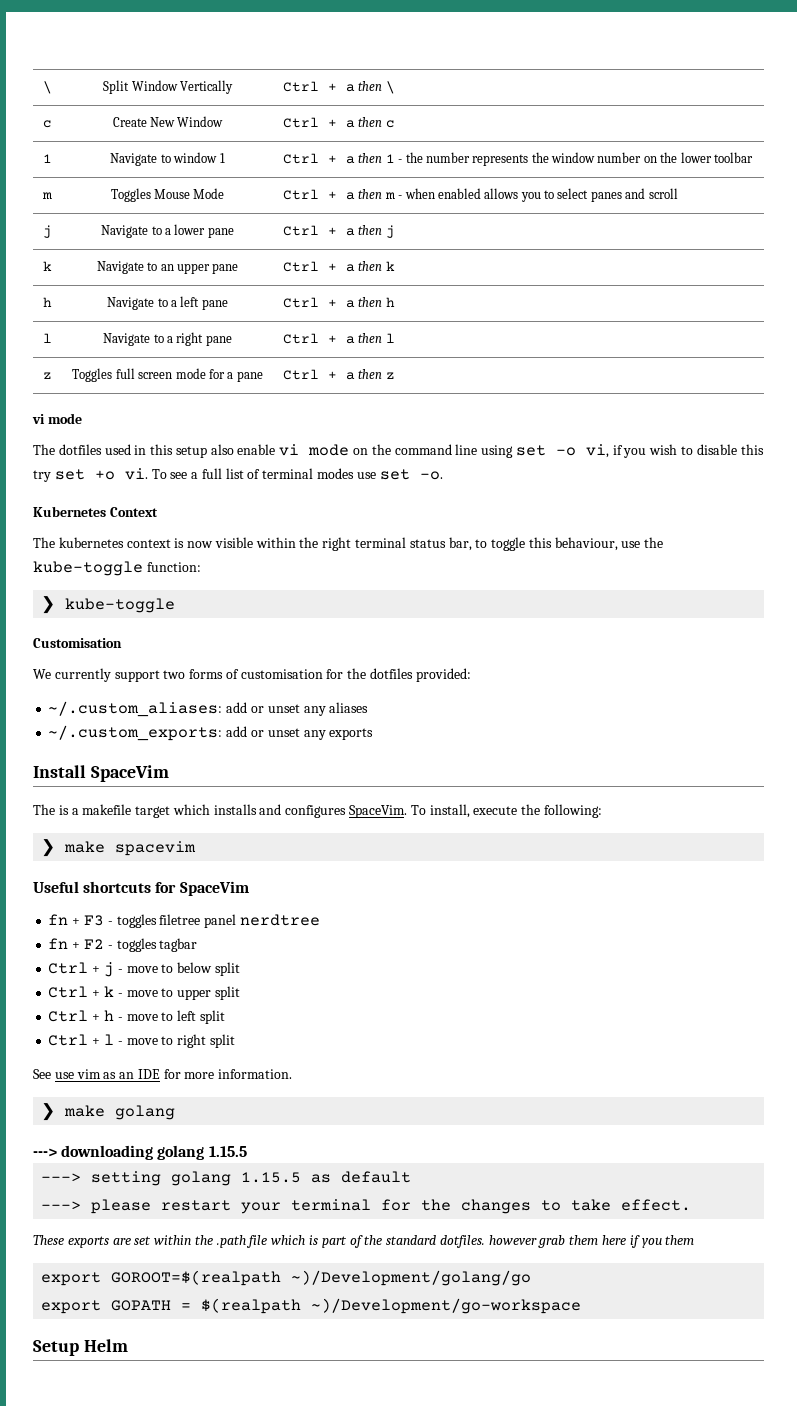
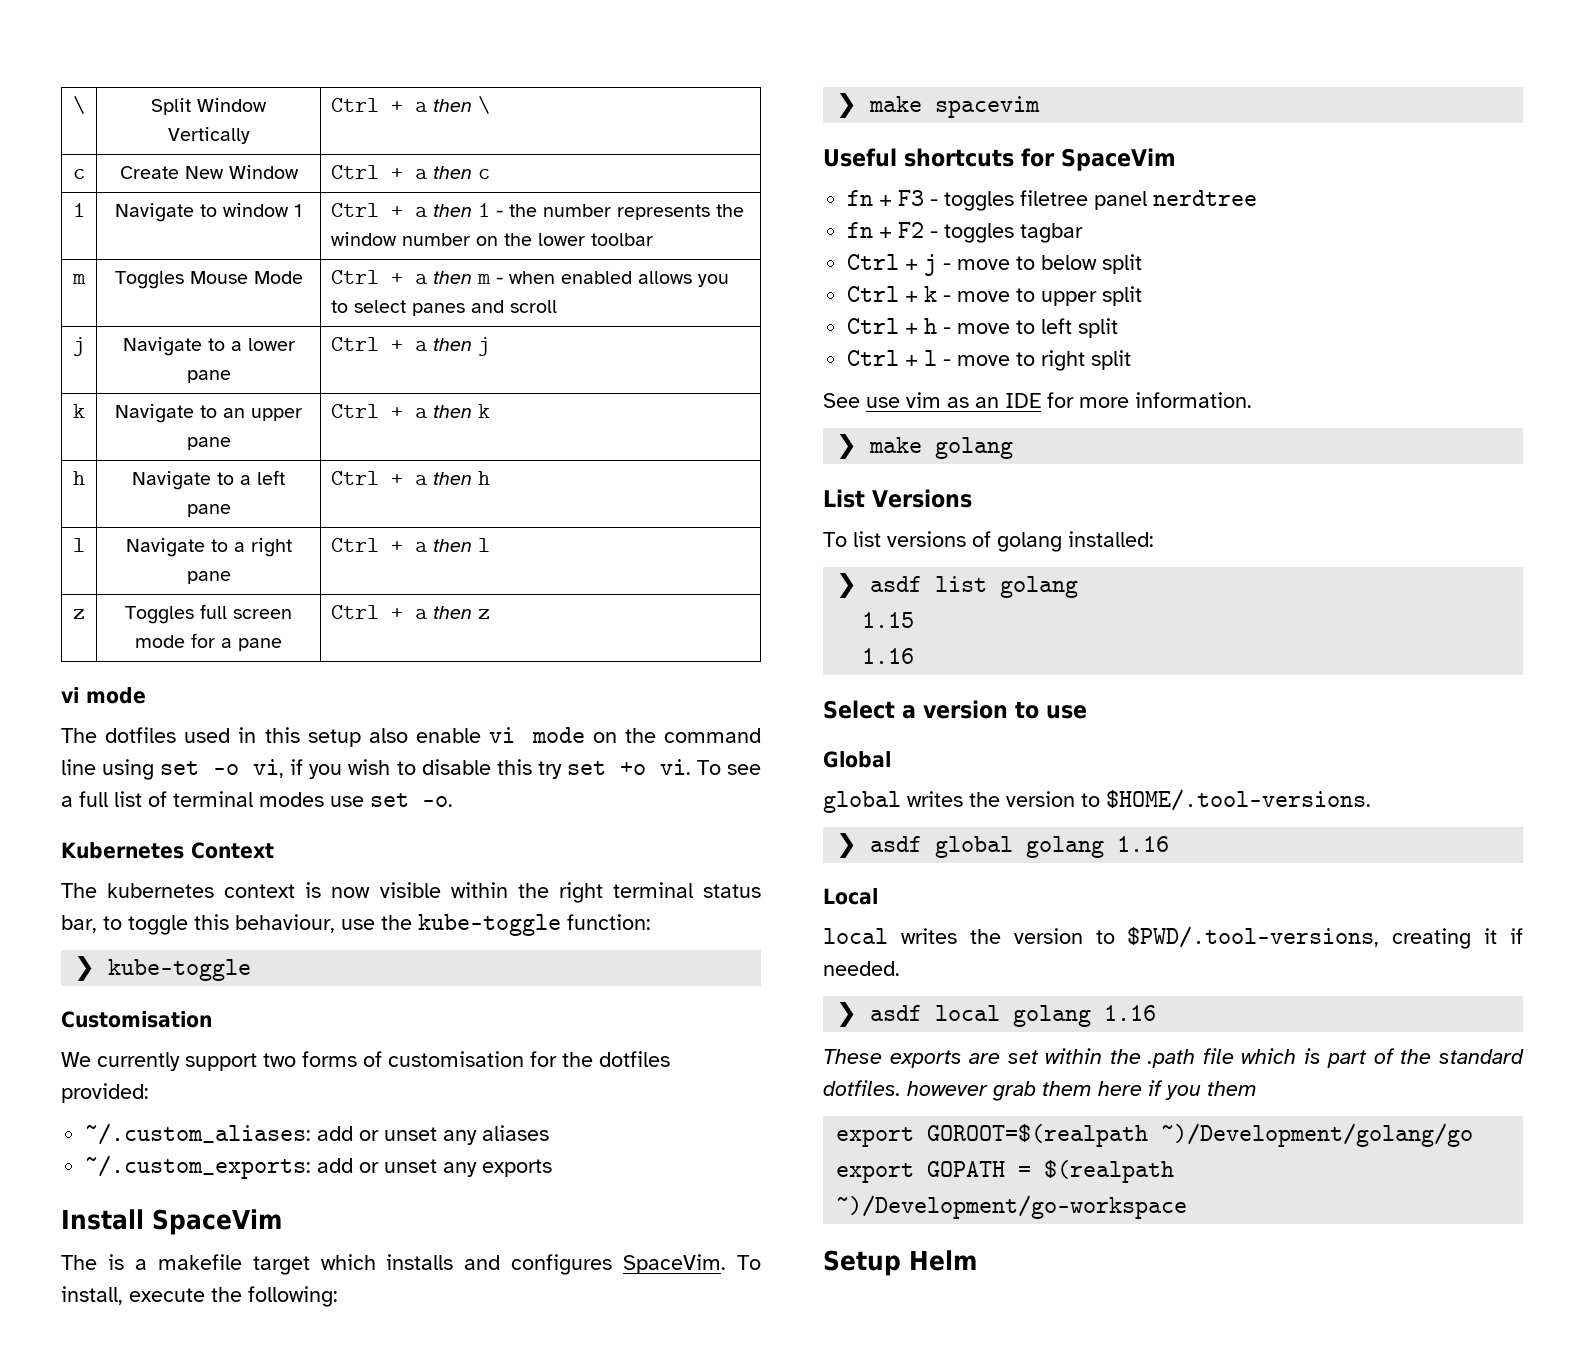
- ---> downloading golang 1.15.5
- ---> setting golang 1.15.5 as default
- ---> please restart your terminal for the changes to take effect.
+ List Versions
+ To list versions of golang installed:
+ ❯ asdf list golang
+ 1.15
+ 1.16
+ Select a version to use
+ Global
+ global writes the version to $HOME/.tool-versions.
+ ❯ asdf global golang 1.16
+ Local
+ local writes the version to $PWD/.tool-versions, creating it if needed.
+ ❯ asdf local golang 1.16

